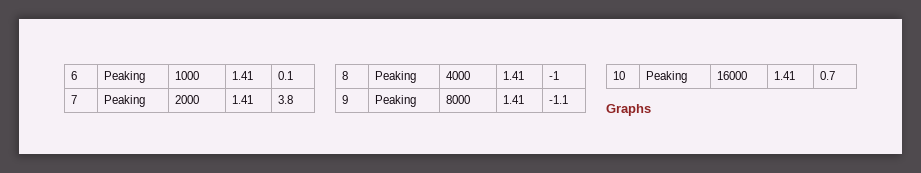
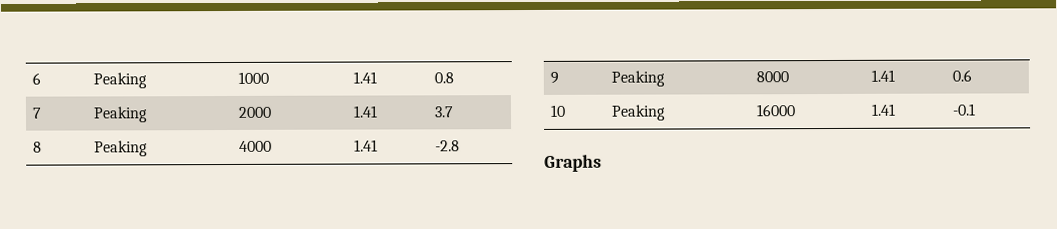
- 6 | Peaking | 1000 | 1.41 | 0.1
+ 6 | Peaking | 1000 | 1.41 | 0.8
- 7 | Peaking | 2000 | 1.41 | 3.8
+ 7 | Peaking | 2000 | 1.41 | 3.7
- 8 | Peaking | 4000 | 1.41 | -1
+ 8 | Peaking | 4000 | 1.41 | -2.8
- 9 | Peaking | 8000 | 1.41 | -1.1
+ 9 | Peaking | 8000 | 1.41 | 0.6
- 10 | Peaking | 16000 | 1.41 | 0.7
+ 10 | Peaking | 16000 | 1.41 | -0.1

